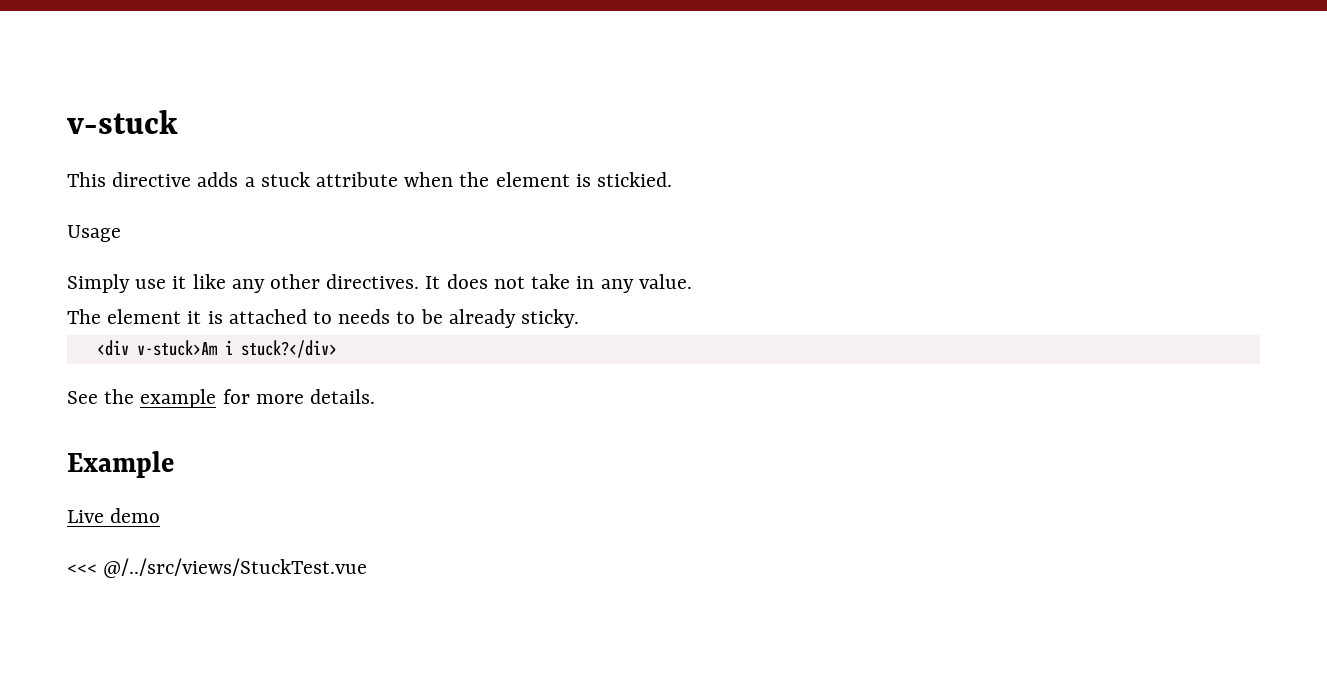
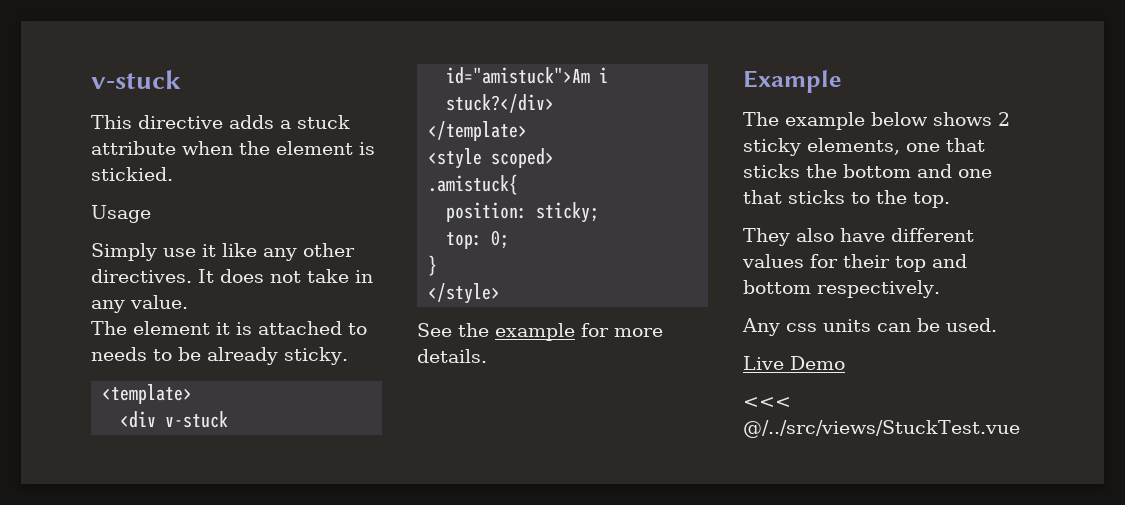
+ <template>
- <div v-stuck>Am i stuck?</div>
+ <div v-stuck id="amistuck">Am i stuck?</div>
+ </template>
+ <style scoped>
+ .amistuck{
+ position: sticky;
+ top: 0;
+ }
+ </style>
+ The example below shows 2 sticky elements, one that sticks the bottom and one that sticks to the top.
+ They also have different values for their top and bottom respectively.
+ Any css units can be used.
- Live demo
+ Live Demo

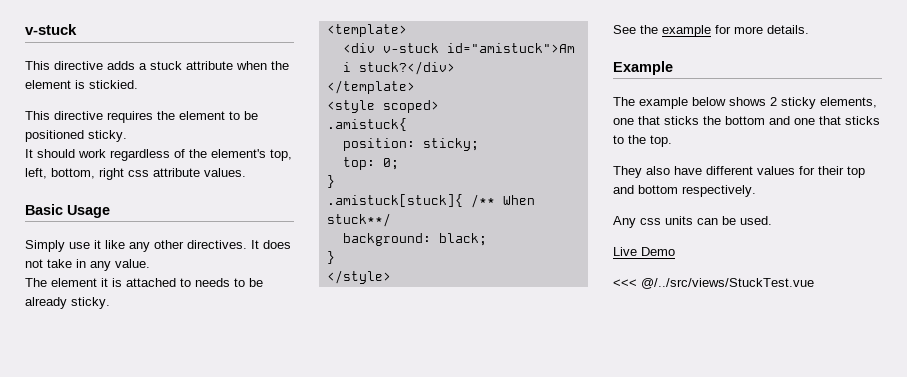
- Usage
+ This directive requires the element to be positioned sticky.
+ It should work regardless of the element's top, left, bottom, right css attribute values.
+ Basic Usage
+ .amistuck[stuck]{ /** When stuck**/
+ background: black;
+ }

